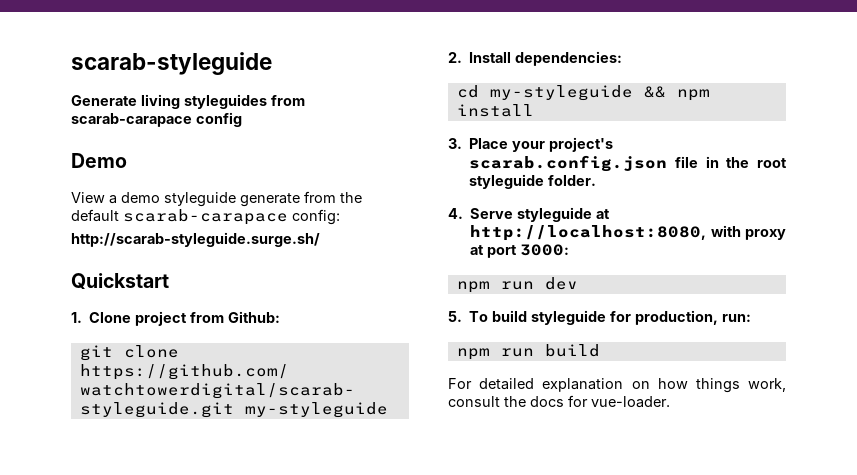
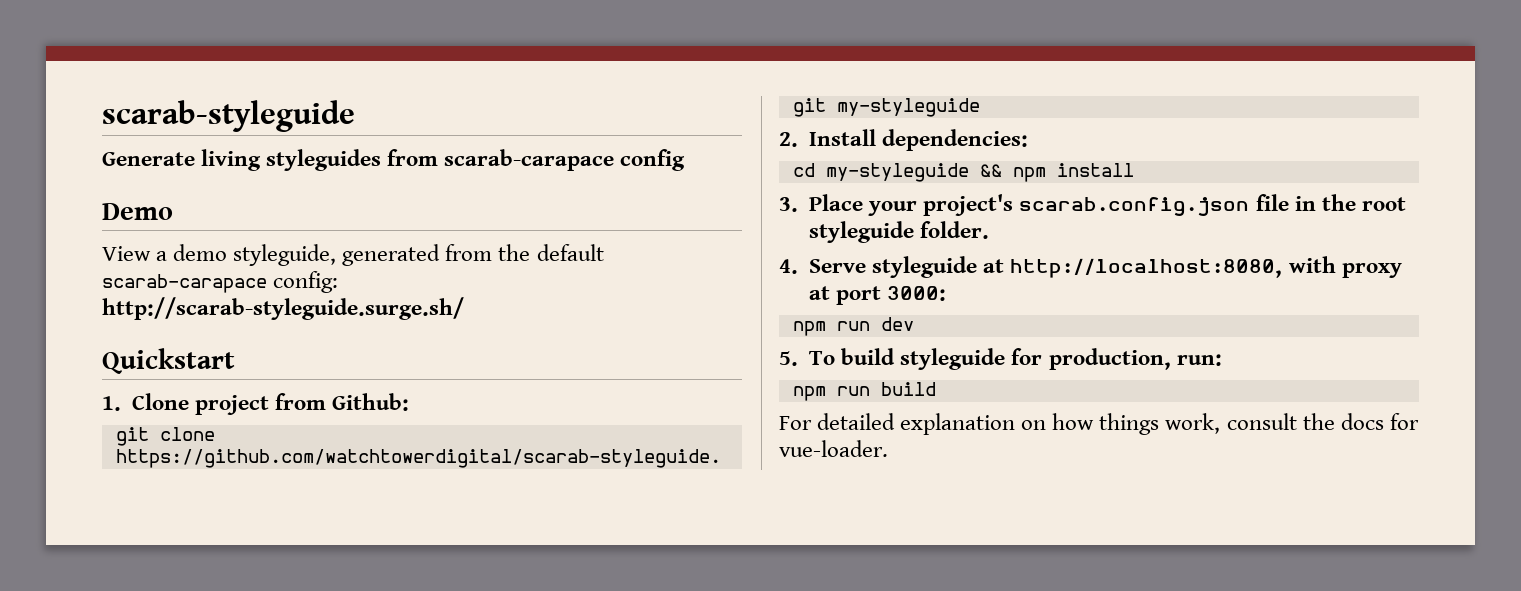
- View a demo styleguide generate from the default scarab-carapace config:
+ View a demo styleguide, generated from the default scarab-carapace config:

